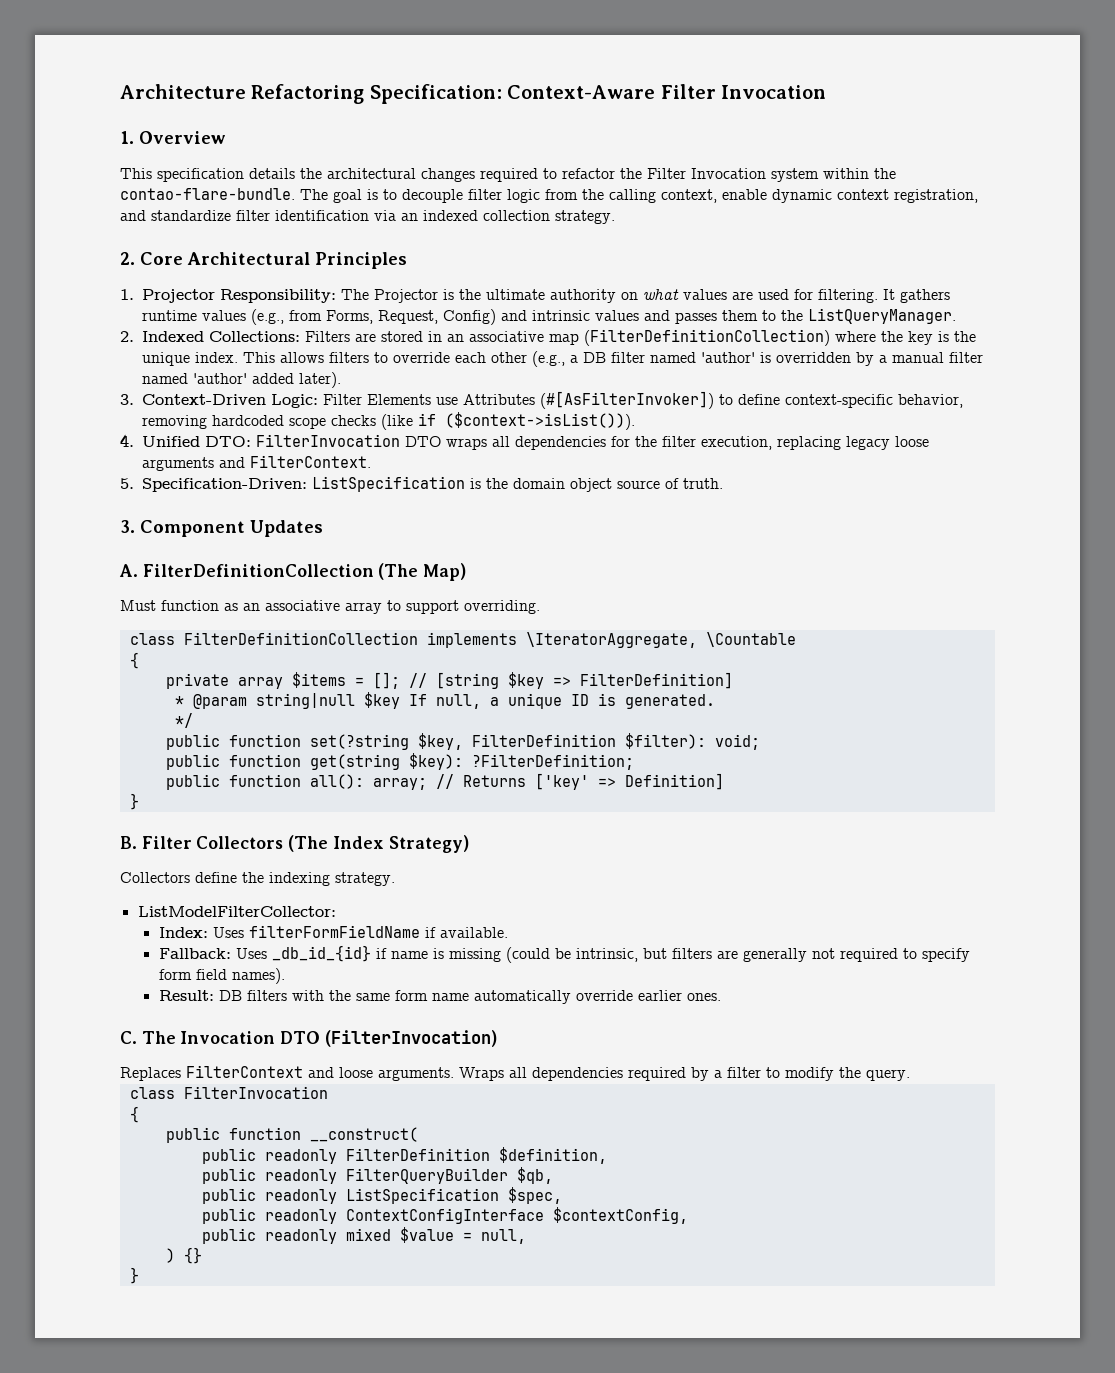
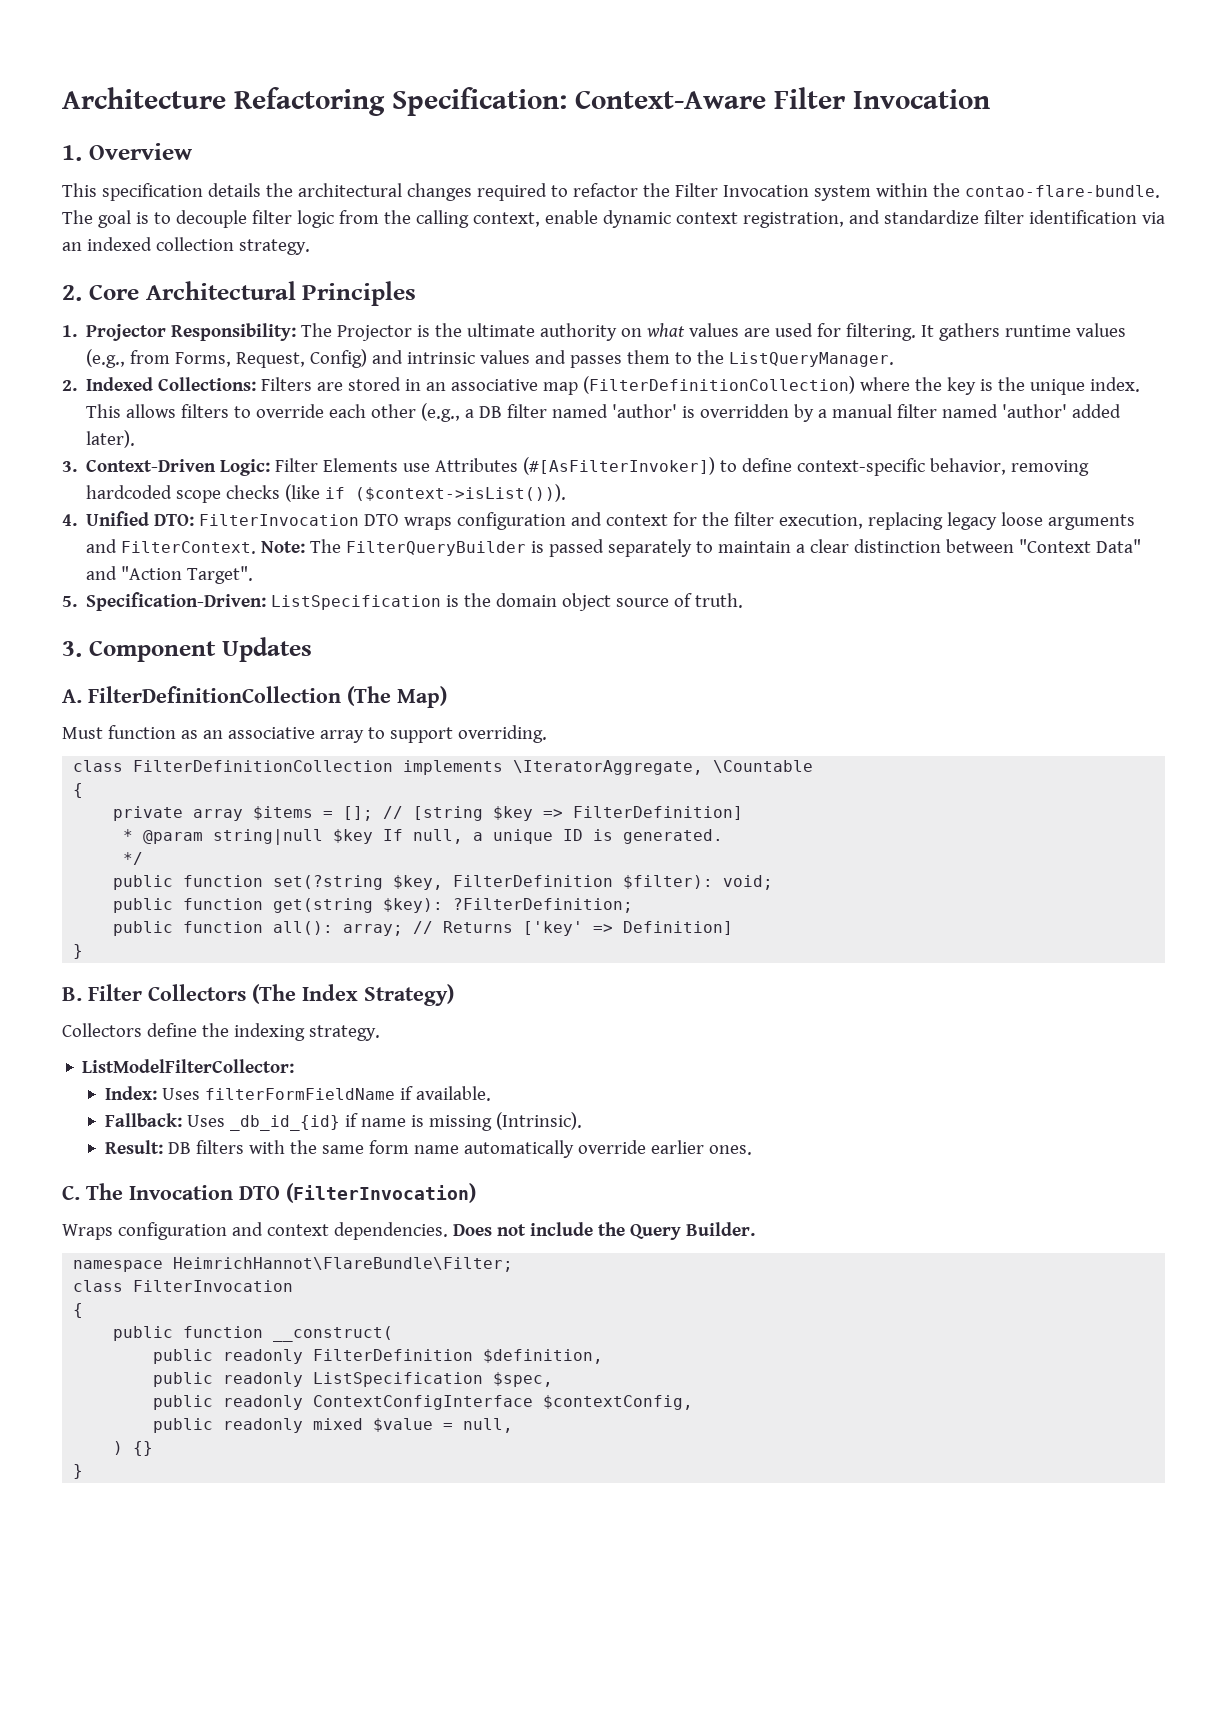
- 4. Unified DTO: FilterInvocation DTO wraps all dependencies for the filter execution, replacing legacy loose arguments and FilterContext.
+ 4. Unified DTO: FilterInvocation DTO wraps configuration and context for the filter execution, replacing legacy loose arguments and FilterContext. Note: The FilterQueryBuilder is passed separately to maintain a clear distinction between "Context Data" and "Action Target".
- Fallback: Uses _db_id_{id} if name is missing (could be intrinsic, but filters are generally not required to specify form field names).
+ Fallback: Uses _db_id_{id} if name is missing (Intrinsic).
- Replaces FilterContext and loose arguments. Wraps all dependencies required by a filter to modify the query.
+ Wraps configuration and context dependencies. Does not include the Query Builder.
+ namespace HeimrichHannot\FlareBundle\Filter;
- public readonly FilterQueryBuilder $qb,

